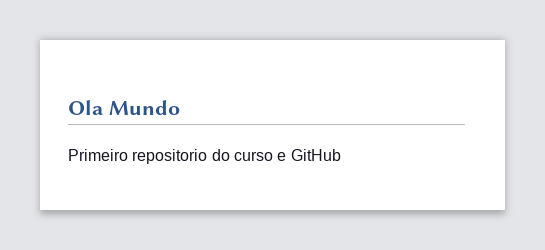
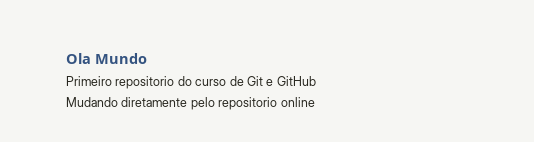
- Primeiro repositorio do curso e GitHub
+ Primeiro repositorio do curso de Git e GitHub
+ Mudando diretamente pelo repositorio online

